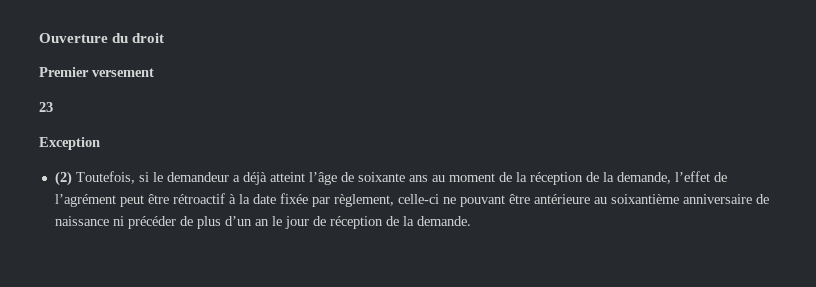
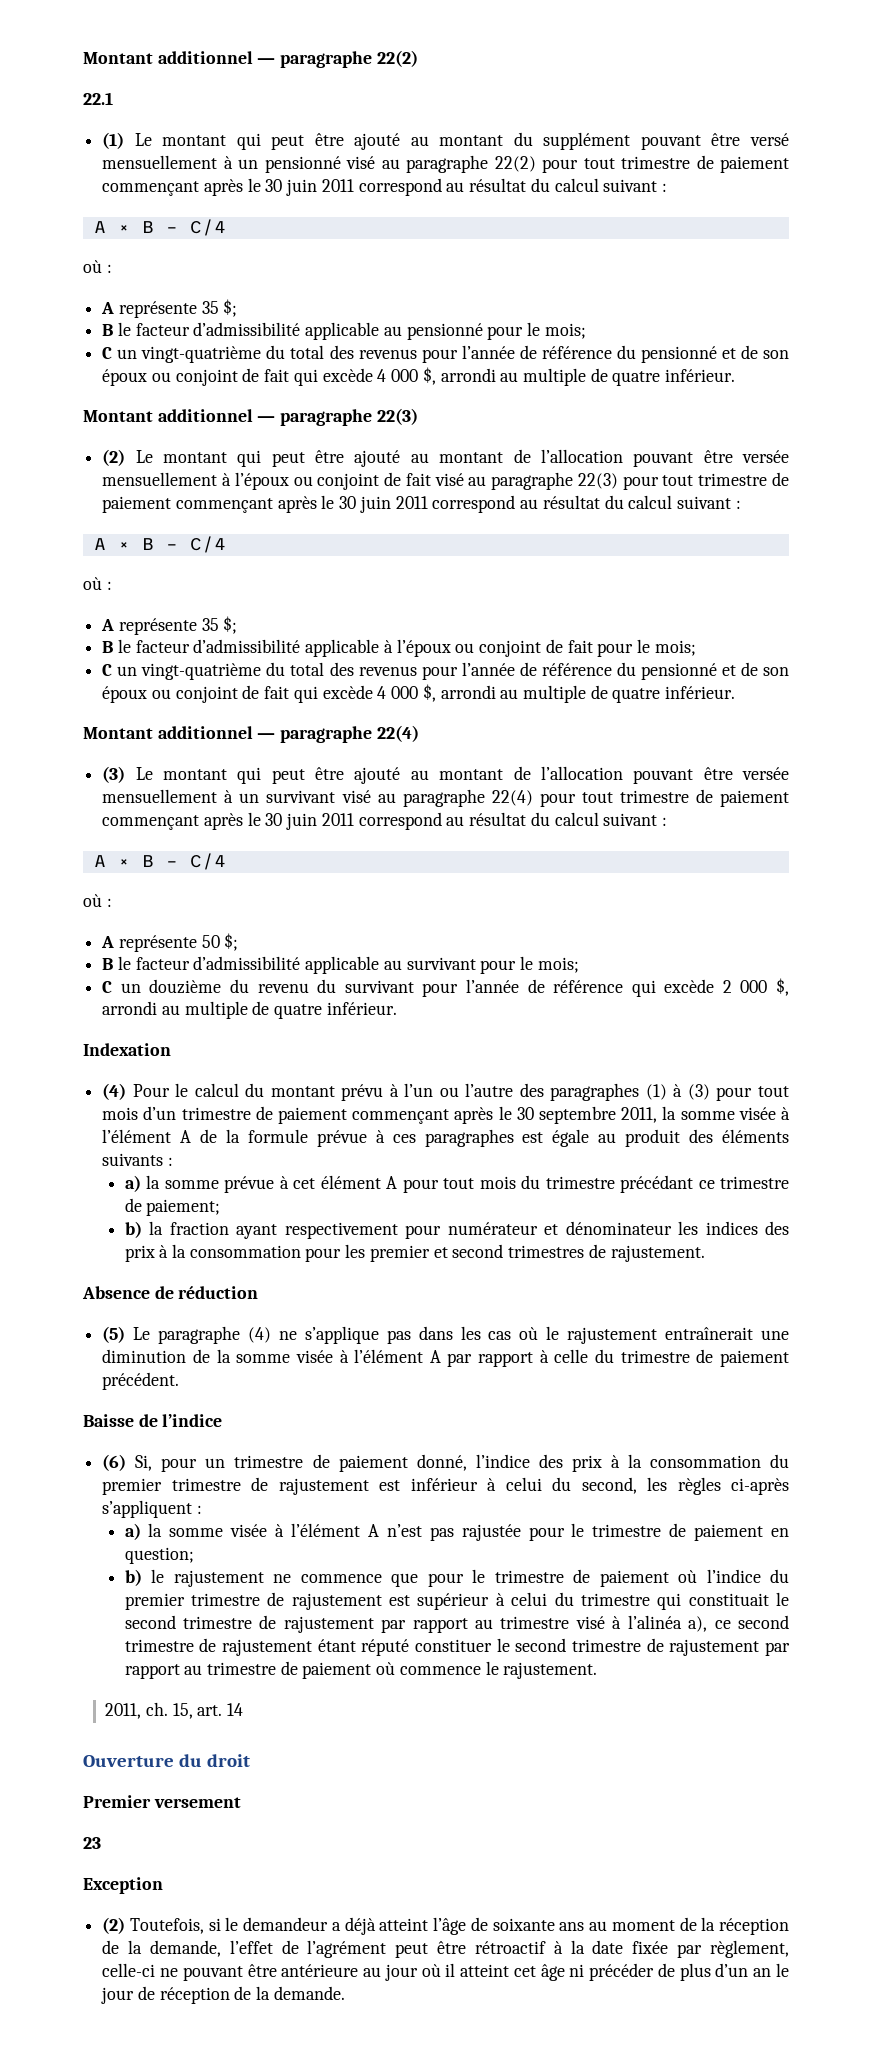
+ Montant additionnel — paragraphe 22(2)
+ 22.1
+ (1) Le montant qui peut être ajouté au montant du supplément pouvant être versé mensuellement à un pensionné visé au paragraphe 22(2) pour tout trimestre de paiement commençant après le 30 juin 2011 correspond au résultat du calcul suivant :
+ A × B – C/4
+ où :
+ A représente 35 $;
+ B le facteur d’admissibilité applicable au pensionné pour le mois;
+ C un vingt-quatrième du total des revenus pour l’année de référence du pensionné et de son époux ou conjoint de fait qui excède 4 000 $, arrondi au multiple de quatre inférieur.
+ Montant additionnel — paragraphe 22(3)
+ (2) Le montant qui peut être ajouté au montant de l’allocation pouvant être versée mensuellement à l’époux ou conjoint de fait visé au paragraphe 22(3) pour tout trimestre de paiement commençant après le 30 juin 2011 correspond au résultat du calcul suivant :
+ A × B – C/4
+ où :
+ A représente 35 $;
+ B le facteur d’admissibilité applicable à l’époux ou conjoint de fait pour le mois;
+ C un vingt-quatrième du total des revenus pour l’année de référence du pensionné et de son époux ou conjoint de fait qui excède 4 000 $, arrondi au multiple de quatre inférieur.
+ Montant additionnel — paragraphe 22(4)
+ (3) Le montant qui peut être ajouté au montant de l’allocation pouvant être versée mensuellement à un survivant visé au paragraphe 22(4) pour tout trimestre de paiement commençant après le 30 juin 2011 correspond au résultat du calcul suivant :
+ A × B – C/4
+ où :
+ A représente 50 $;
+ B le facteur d’admissibilité applicable au survivant pour le mois;
+ C un douzième du revenu du survivant pour l’année de référence qui excède 2 000 $, arrondi au multiple de quatre inférieur.
+ Indexation
+ (4) Pour le calcul du montant prévu à l’un ou l’autre des paragraphes (1) à (3) pour tout mois d’un trimestre de paiement commençant après le 30 septembre 2011, la somme visée à l’élément A de la formule prévue à ces paragraphes est égale au produit des éléments suivants :
+ a) la somme prévue à cet élément A pour tout mois du trimestre précédant ce trimestre de paiement;
+ b) la fraction ayant respectivement pour numérateur et dénominateur les indices des prix à la consommation pour les premier et second trimestres de rajustement.
+ Absence de réduction
+ (5) Le paragraphe (4) ne s’applique pas dans les cas où le rajustement entraînerait une diminution de la somme visée à l’élément A par rapport à celle du trimestre de paiement précédent.
+ Baisse de l’indice
+ (6) Si, pour un trimestre de paiement donné, l’indice des prix à la consommation du premier trimestre de rajustement est inférieur à celui du second, les règles ci-après s’appliquent :
+ a) la somme visée à l’élément A n’est pas rajustée pour le trimestre de paiement en question;
+ b) le rajustement ne commence que pour le trimestre de paiement où l’indice du premier trimestre de rajustement est supérieur à celui du trimestre qui constituait le second trimestre de rajustement par rapport au trimestre visé à l’alinéa a), ce second trimestre de rajustement étant réputé constituer le second trimestre de rajustement par rapport au trimestre de paiement où commence le rajustement.
+ 2011, ch. 15, art. 14
- (2) Toutefois, si le demandeur a déjà atteint l’âge de soixante ans au moment de la réception de la demande, l’effet de l’agrément peut être rétroactif à la date fixée par règlement, celle-ci ne pouvant être antérieure au soixantième anniversaire de naissance ni précéder de plus d’un an le jour de réception de la demande.
+ (2) Toutefois, si le demandeur a déjà atteint l’âge de soixante ans au moment de la réception de la demande, l’effet de l’agrément peut être rétroactif à la date fixée par règlement, celle-ci ne pouvant être antérieure au jour où il atteint cet âge ni précéder de plus d’un an le jour de réception de la demande.

